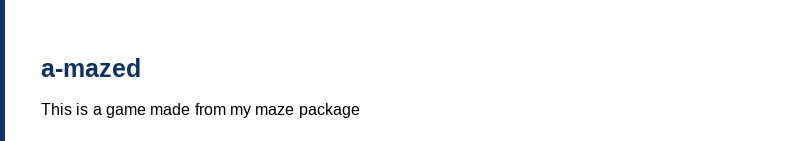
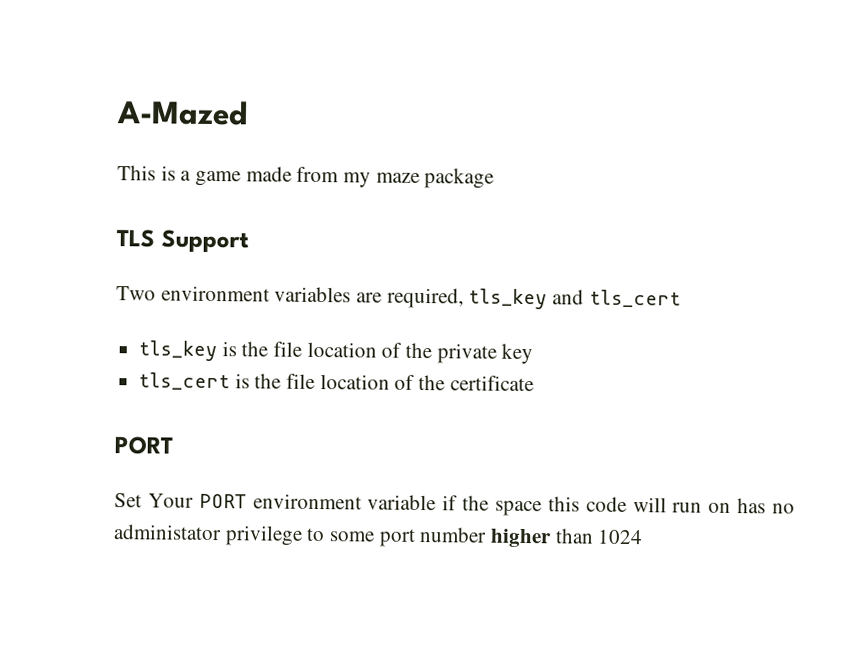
- a-mazed
+ A-Mazed
+ TLS Support
+ Two environment variables are required, tls_key and tls_cert
+ tls_key is the file location of the private key
+ tls_cert is the file location of the certificate
+ PORT
+ Set Your PORT environment variable if the space this code will run on has no administator privilege to some port number higher than 1024

